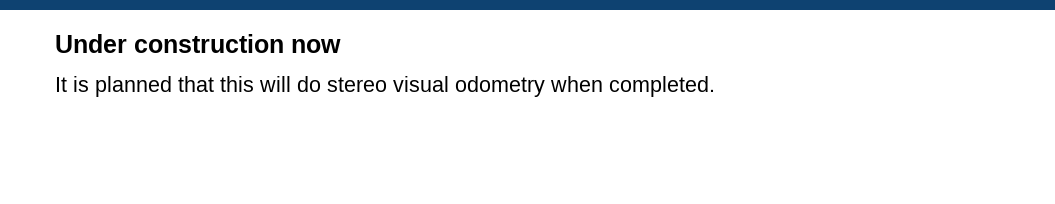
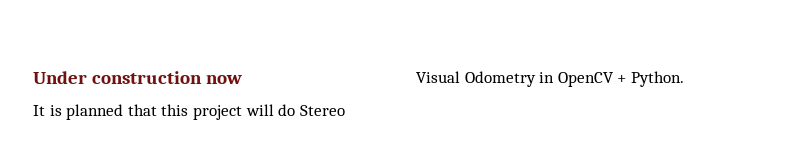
- It is planned that this will do stereo visual odometry when completed.
+ It is planned that this project will do Stereo Visual Odometry in OpenCV + Python.

